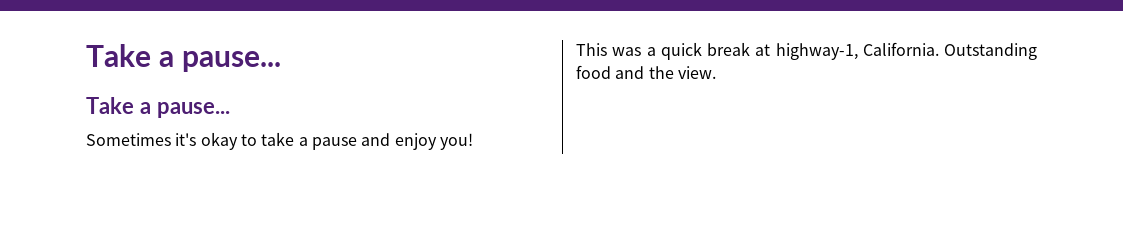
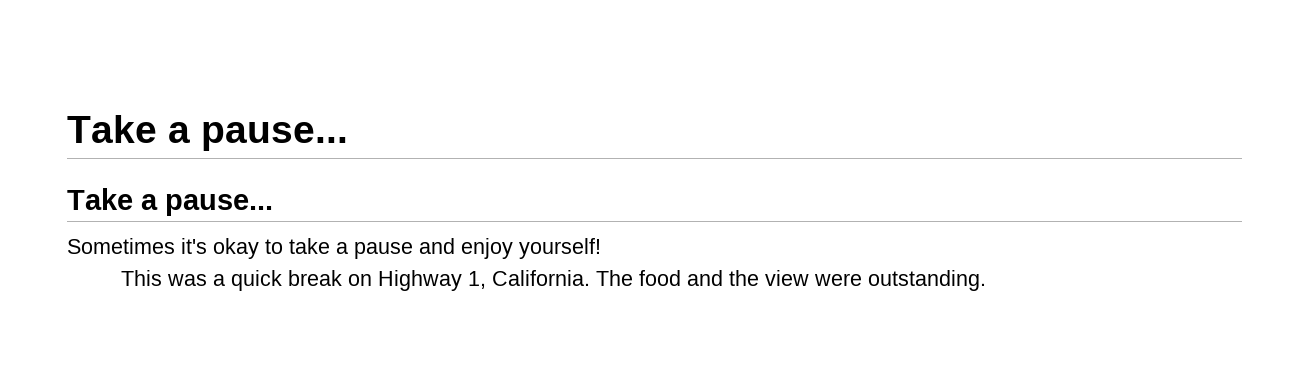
- Sometimes it's okay to take a pause and enjoy you!
+ Sometimes it's okay to take a pause and enjoy yourself!
- This was a quick break at highway-1, California. Outstanding food and the view.
+ This was a quick break on Highway 1, California. The food and the view were outstanding.

